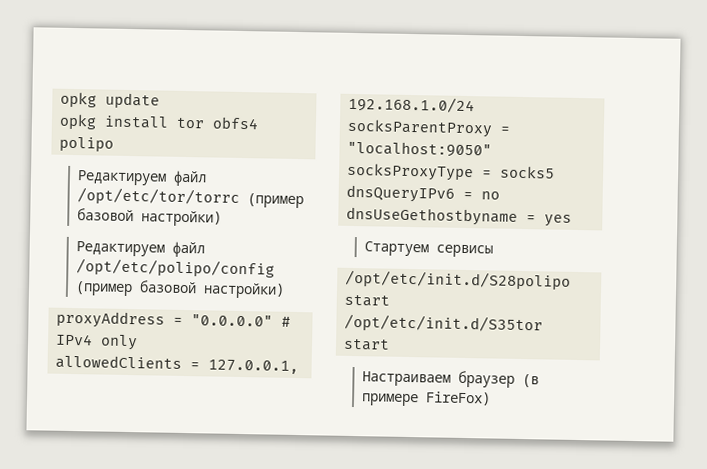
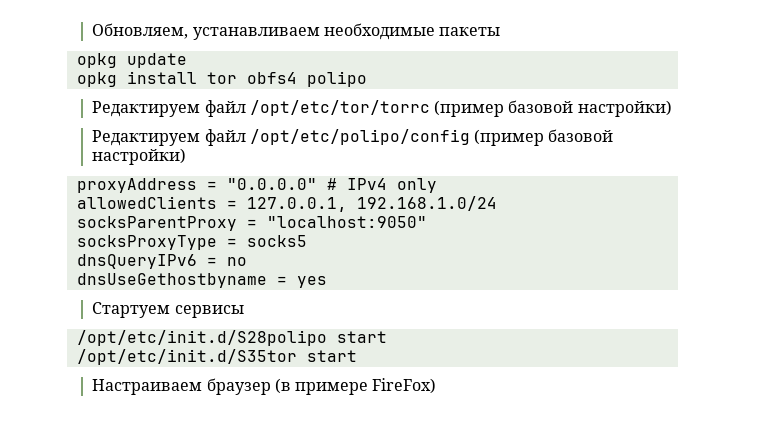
+ Обновляем, устанавливаем необходимые пакеты

